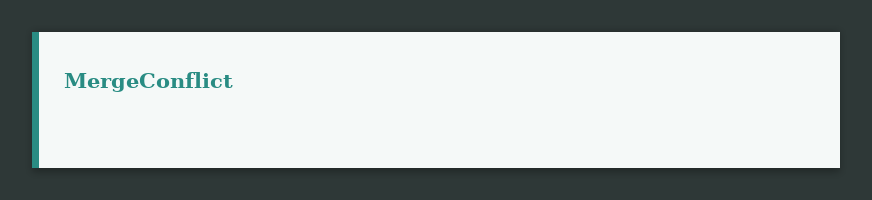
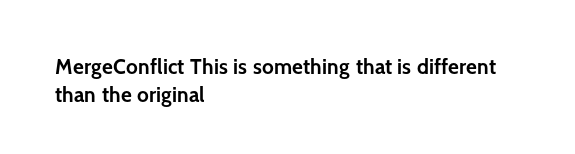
- MergeConflict
+ MergeConflict This is something that is different than the original

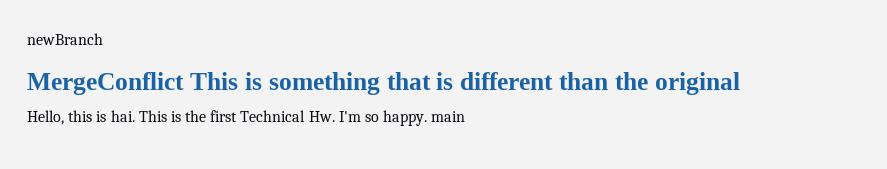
+ newBranch
+ Hello, this is hai. This is the first Technical Hw. I'm so happy. main

